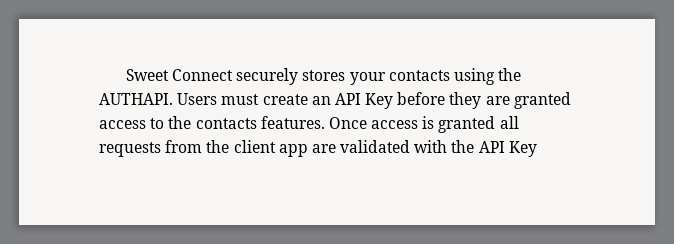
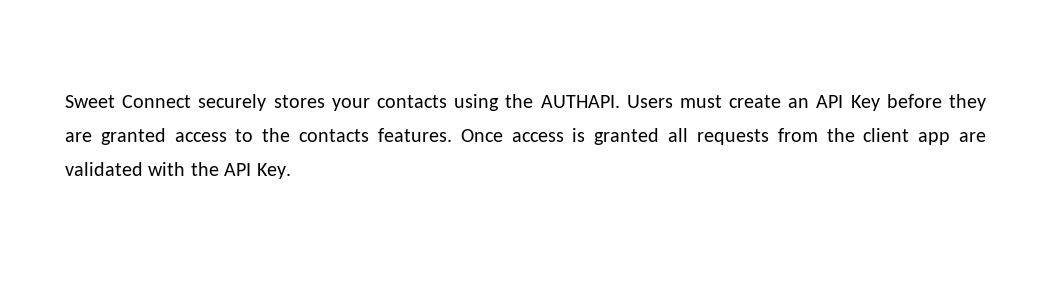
- Once access is granted all requests from the client app are validated with the API Key
+ Once access is granted all requests from the client app are validated with the API Key.

